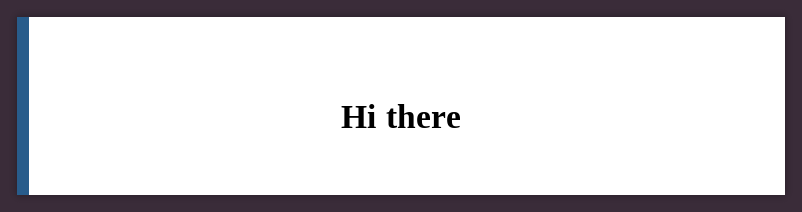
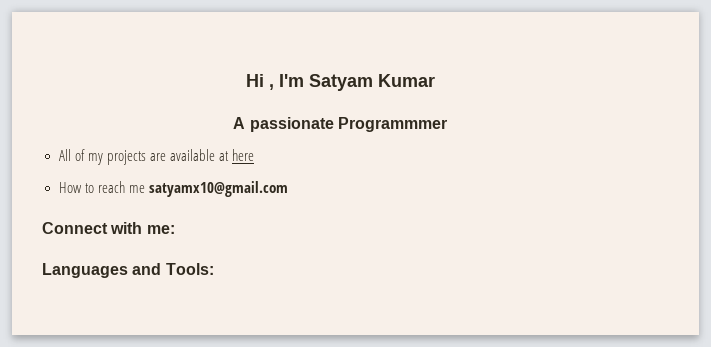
- Hi there
+ Hi , I'm Satyam Kumar
+ A passionate Programmmer
+ All of my projects are available at here
+ How to reach me satyamx10@gmail.com
+ Connect with me:
+ Languages and Tools:

